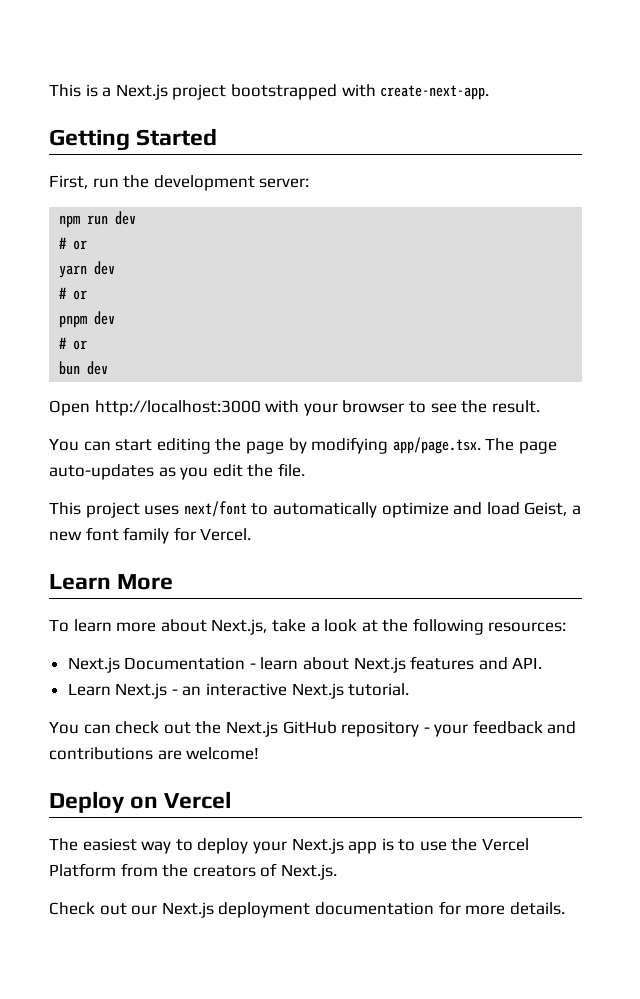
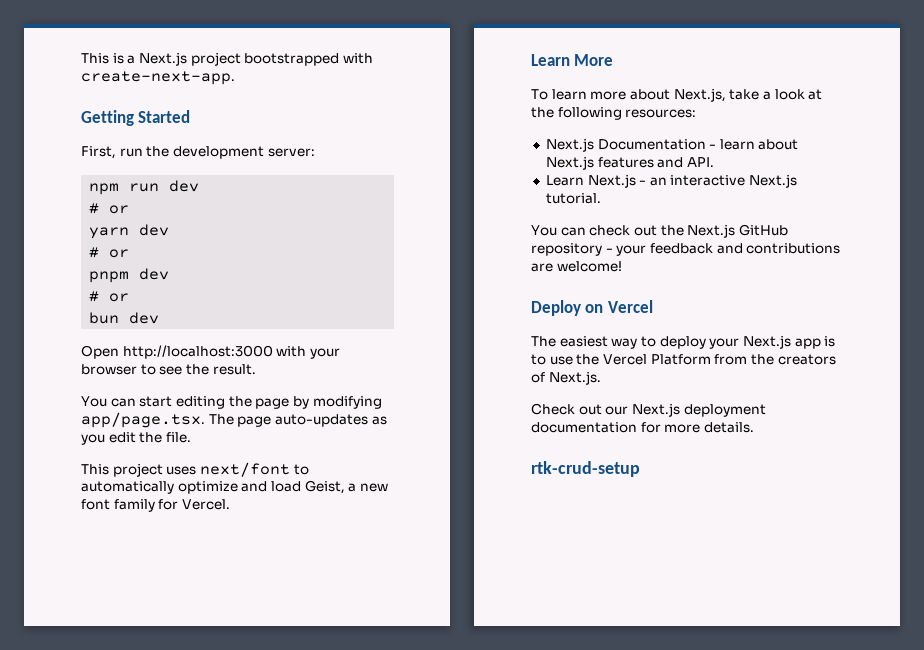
+ rtk-crud-setup

